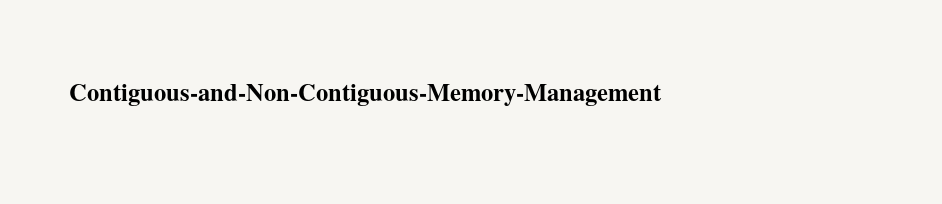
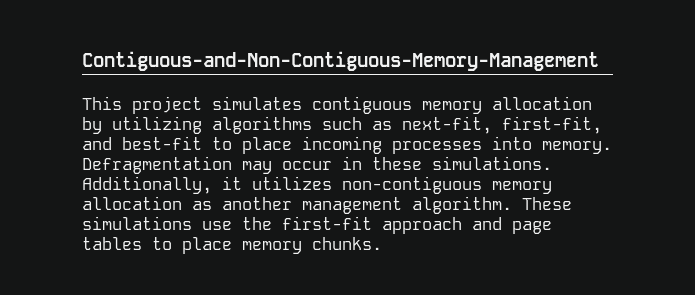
+ This project simulates contiguous memory allocation by utilizing algorithms such as next-fit, first-fit, and best-fit to place incoming processes into memory. Defragmentation may occur in these simulations. Additionally, it utilizes non-contiguous memory allocation as another management algorithm. These simulations use the first-fit approach and page tables to place memory chunks.

